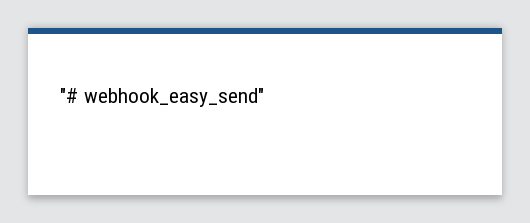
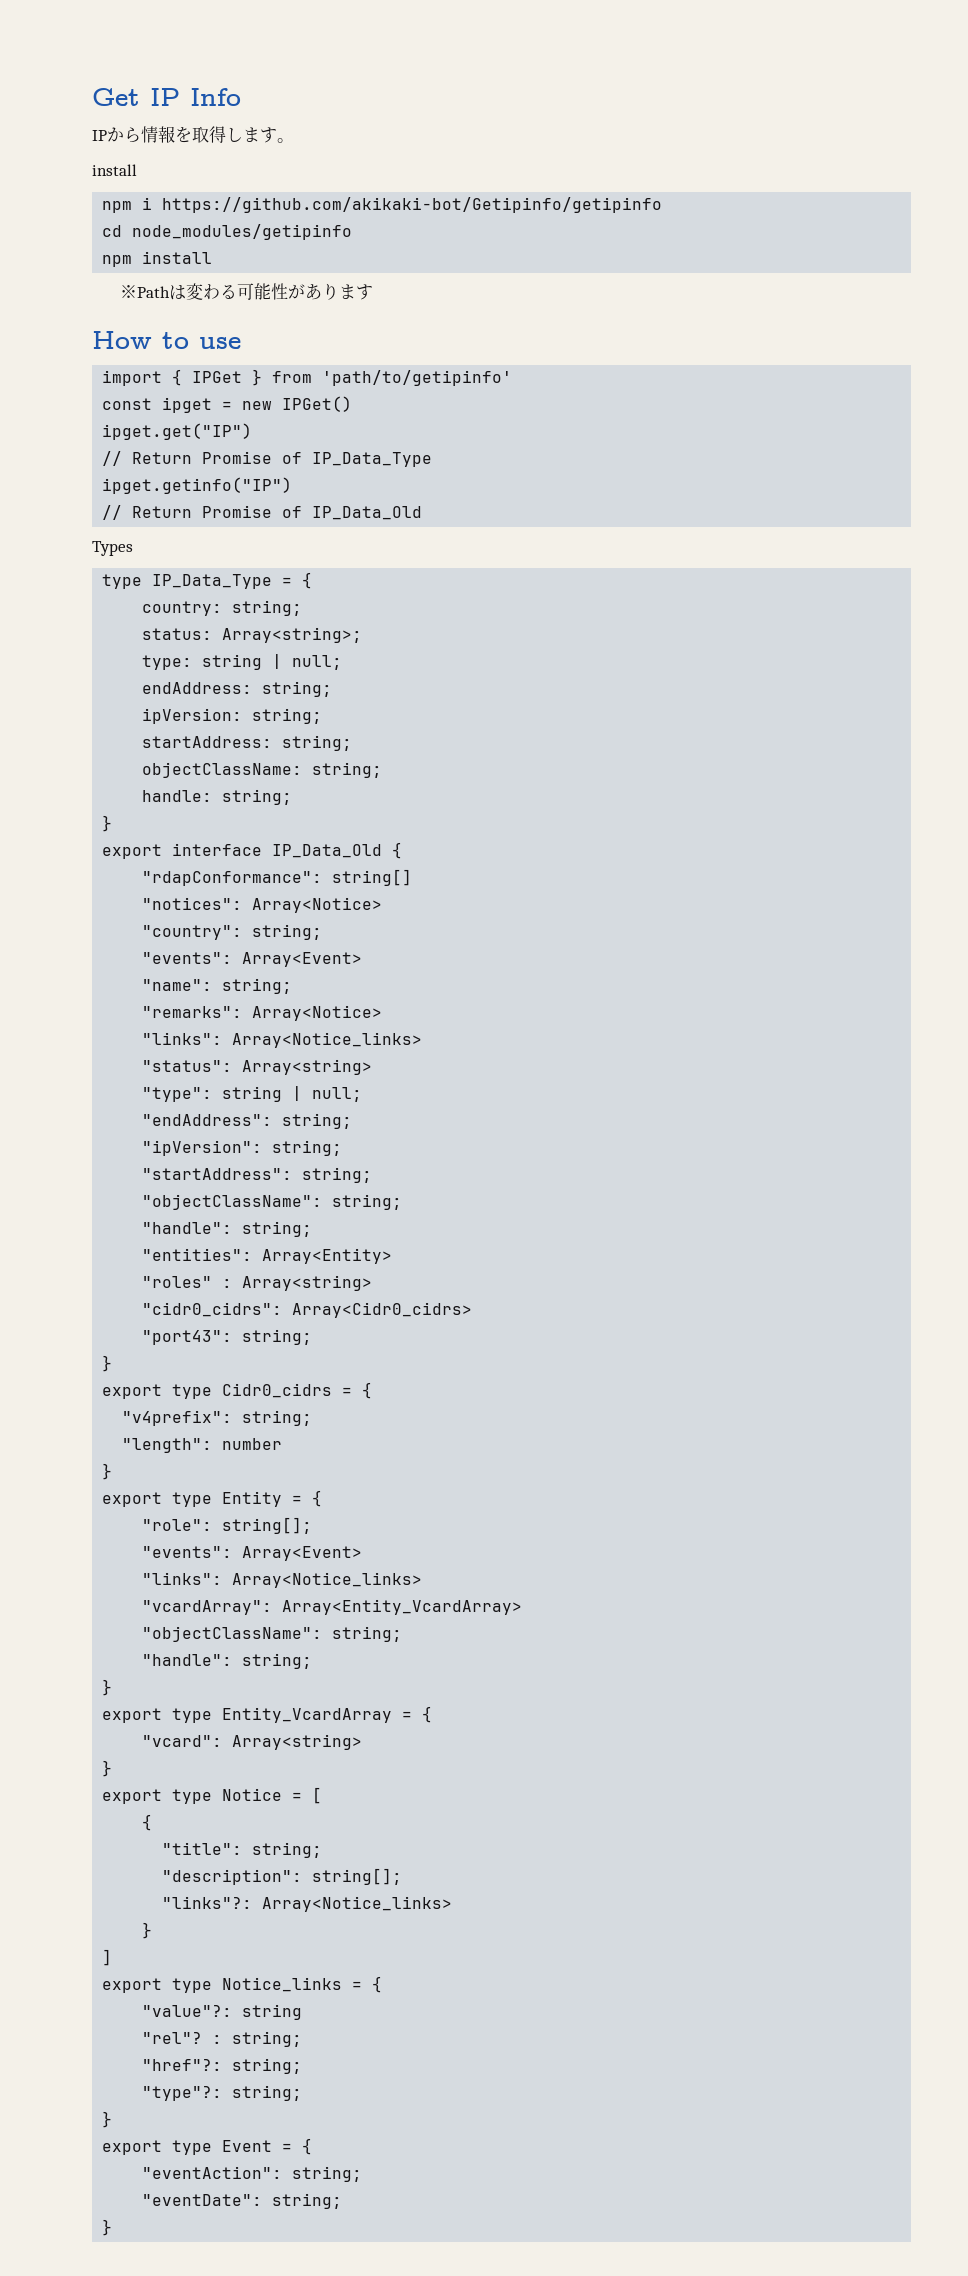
- "# webhook_easy_send"
+ Get IP Info
+ IPから情報を取得します。
+ install
+ npm i https://github.com/akikaki-bot/Getipinfo/getipinfo
+ cd node_modules/getipinfo
+ npm install
+ ※Pathは変わる可能性があります
+ How to use
+ import { IPGet } from 'path/to/getipinfo'
+ const ipget = new IPGet()
+ ipget.get("IP")
+ // Return Promise of IP_Data_Type
+ ipget.getinfo("IP")
+ // Return Promise of IP_Data_Old
+ Types
+ type IP_Data_Type = {
+ country: string;
+ status: Array<string>;
+ type: string | null;
+ endAddress: string;
+ ipVersion: string;
+ startAddress: string;
+ objectClassName: string;
+ handle: string;
+ }
+ export interface IP_Data_Old {
+ "rdapConformance": string[]
+ "notices": Array<Notice>
+ "country": string;
+ "events": Array<Event>
+ "name": string;
+ "remarks": Array<Notice>
+ "links": Array<Notice_links>
+ "status": Array<string>
+ "type": string | null;
+ "endAddress": string;
+ "ipVersion": string;
+ "startAddress": string;
+ "objectClassName": string;
+ "handle": string;
+ "entities": Array<Entity>
+ "roles" : Array<string>
+ "cidr0_cidrs": Array<Cidr0_cidrs>
+ "port43": string;
+ }
+ export type Cidr0_cidrs = {
+ "v4prefix": string;
+ "length": number
+ }
+ export type Entity = {
+ "role": string[];
+ "events": Array<Event>
+ "links": Array<Notice_links>
+ "vcardArray": Array<Entity_VcardArray>
+ "objectClassName": string;
+ "handle": string;
+ }
+ export type Entity_VcardArray = {
+ "vcard": Array<string>
+ }
+ export type Notice = [
+ {
+ "title": string;
+ "description": string[];
+ "links"?: Array<Notice_links>
+ }
+ ]
+ export type Notice_links = {
+ "value"?: string
+ "rel"? : string;
+ "href"?: string;
+ "type"?: string;
+ }
+ export type Event = {
+ "eventAction": string;
+ "eventDate": string;
+ }

